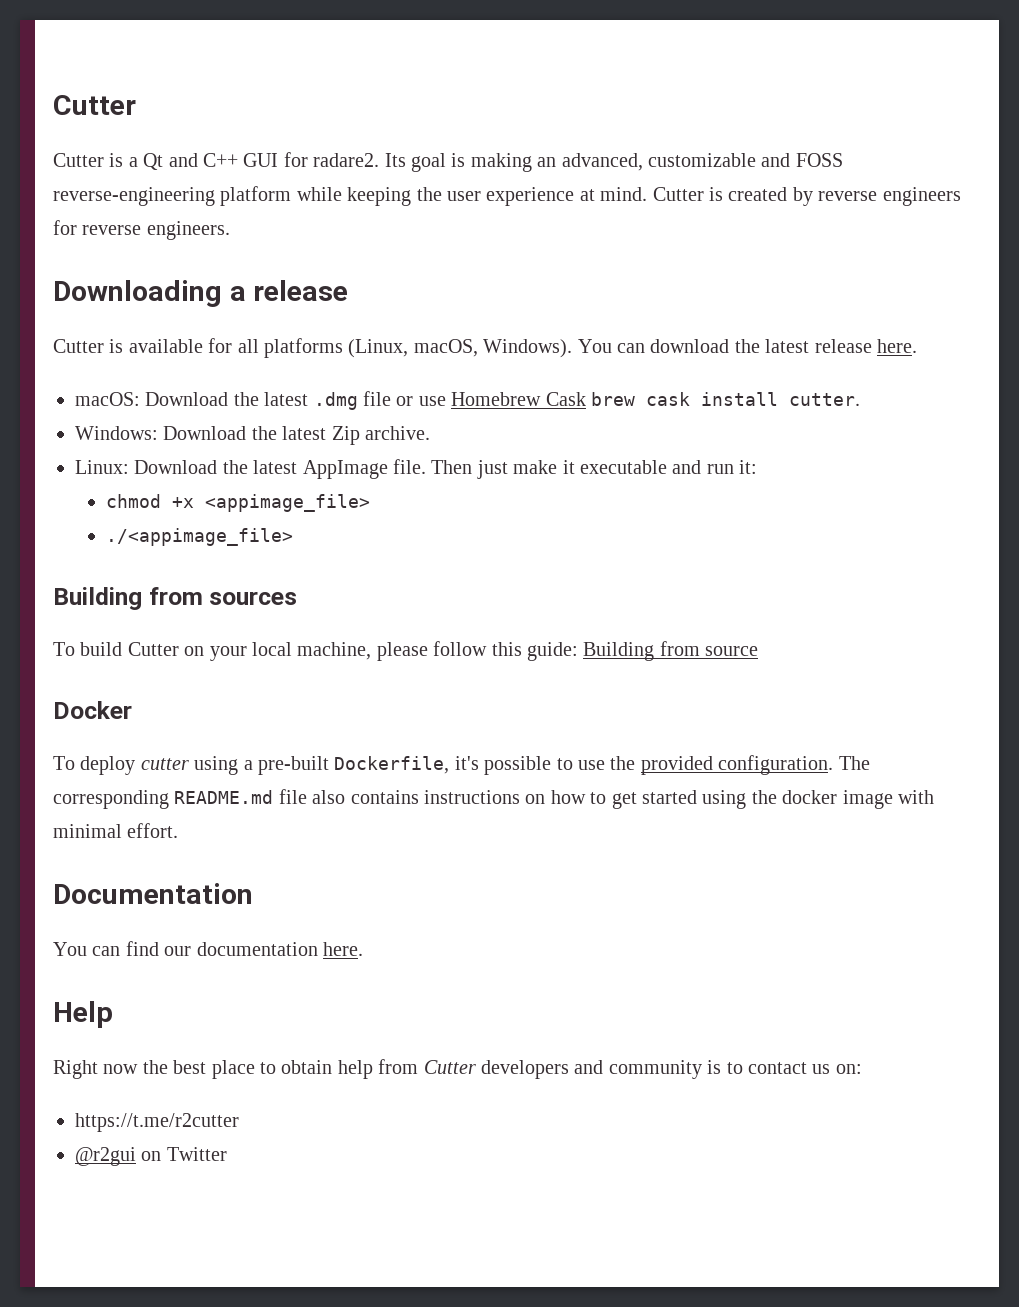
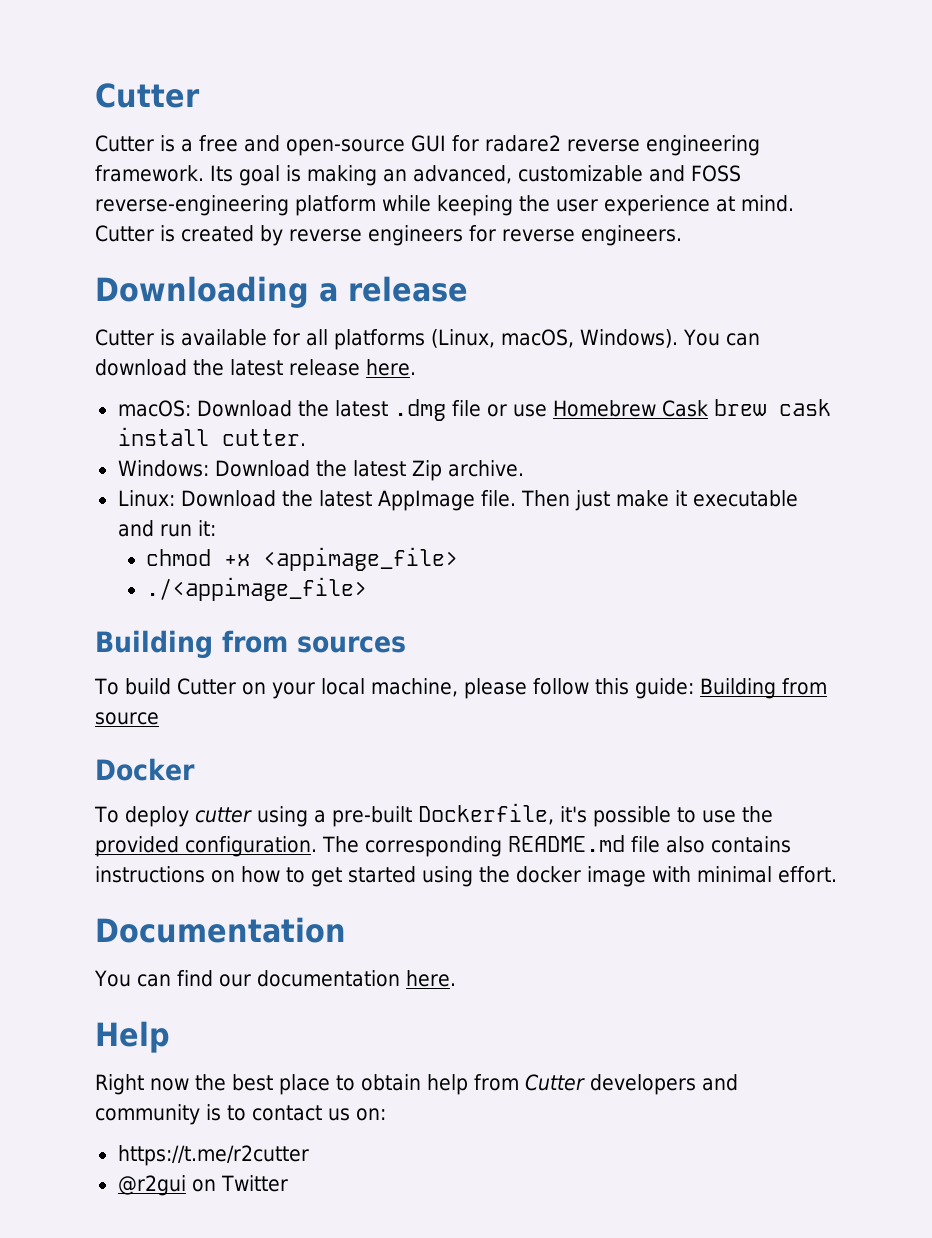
- Cutter is a Qt and C++ GUI for radare2.
+ Cutter is a free and open-source GUI for radare2 reverse engineering framework.

